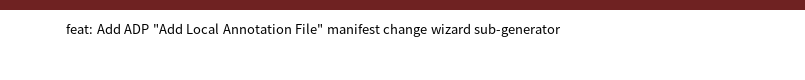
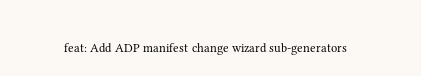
- feat: Add ADP "Add Local Annotation File" manifest change wizard sub-generator
+ feat: Add ADP manifest change wizard sub-generators

